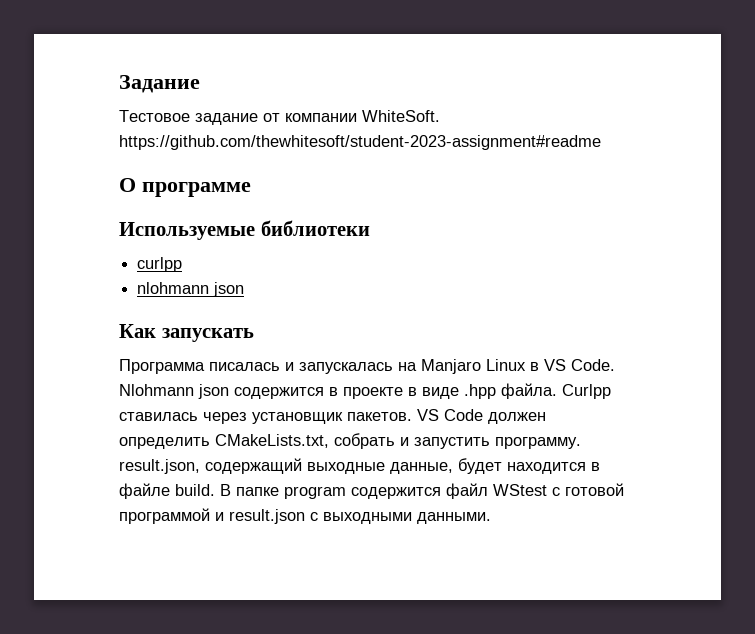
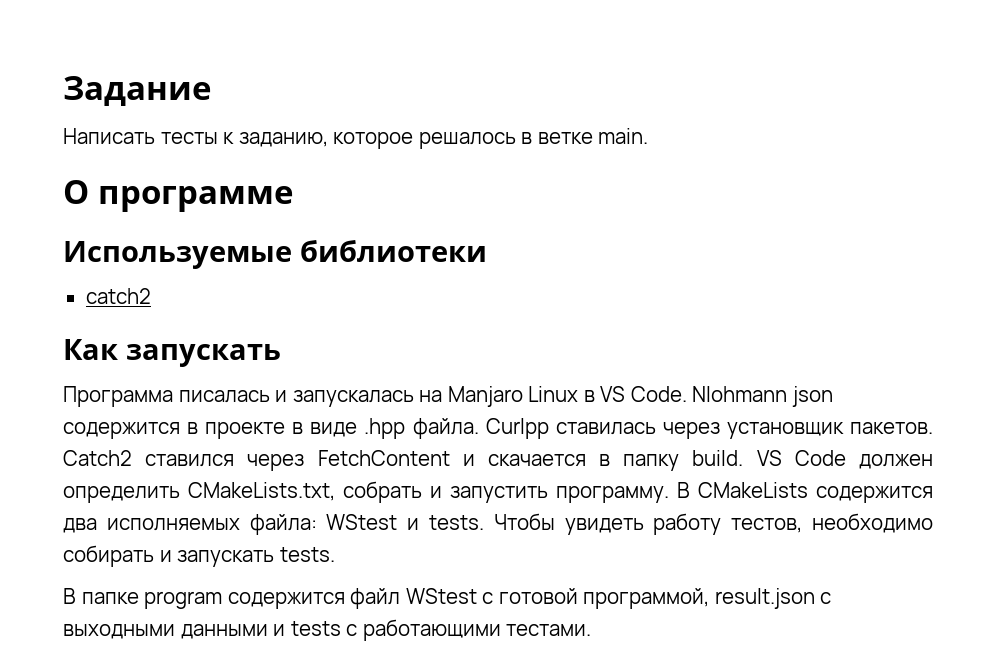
- Тестовое задание от компании WhiteSoft. https://github.com/thewhitesoft/student-2023-assignment#readme
+ Написать тесты к заданию, которое решалось в ветке main.
- curlpp
- nlohmann json
+ catch2
+ Catch2 ставился через FetchContent и скачается в папку build.
- VS Code должен определить CMakeLists.txt, собрать и запустить программу. result.json, содержащий выходные данные, будет находится в файле build. В папке program содержится файл WStest с готовой программой и result.json с выходными данными.
+ VS Code должен определить CMakeLists.txt, собрать и запустить программу. В CMakeLists содержится два исполняемых файла: WStest и tests. Чтобы увидеть работу тестов, необходимо собирать и запускать tests.
+ В папке program содержится файл WStest с готовой программой, result.json с выходными данными и tests с работающими тестами.

